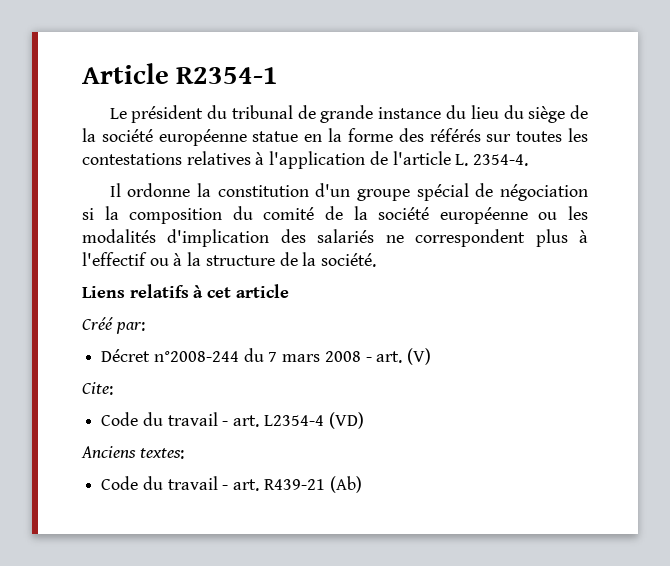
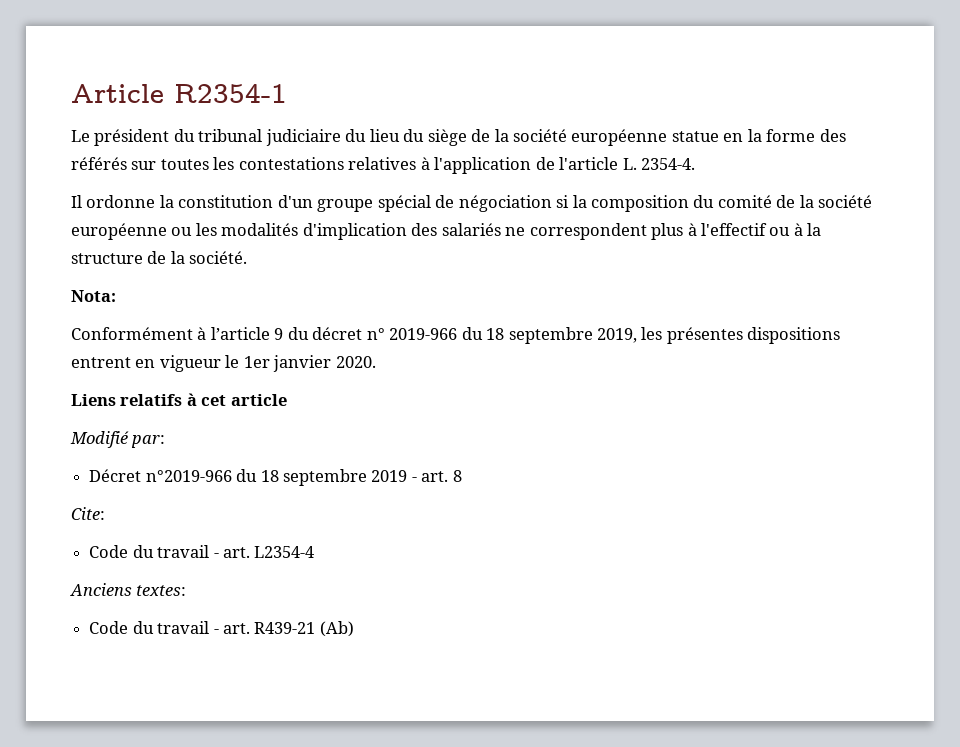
- Le président du tribunal de grande instance du lieu du siège de la société européenne statue en la forme des référés sur toutes les contestations relatives à l'application de l'article L. 2354-4.
+ Le président du tribunal judiciaire du lieu du siège de la société européenne statue en la forme des référés sur toutes les contestations relatives à l'application de l'article L. 2354-4.
+ Nota:
+ Conformément à l’article 9 du décret n° 2019-966 du 18 septembre 2019, les présentes dispositions entrent en vigueur le 1er janvier 2020.
- Créé par:
+ Modifié par:
- Décret n°2008-244 du 7 mars 2008 - art. (V)
+ Décret n°2019-966 du 18 septembre 2019 - art. 8
- Code du travail - art. L2354-4 (VD)
+ Code du travail - art. L2354-4

